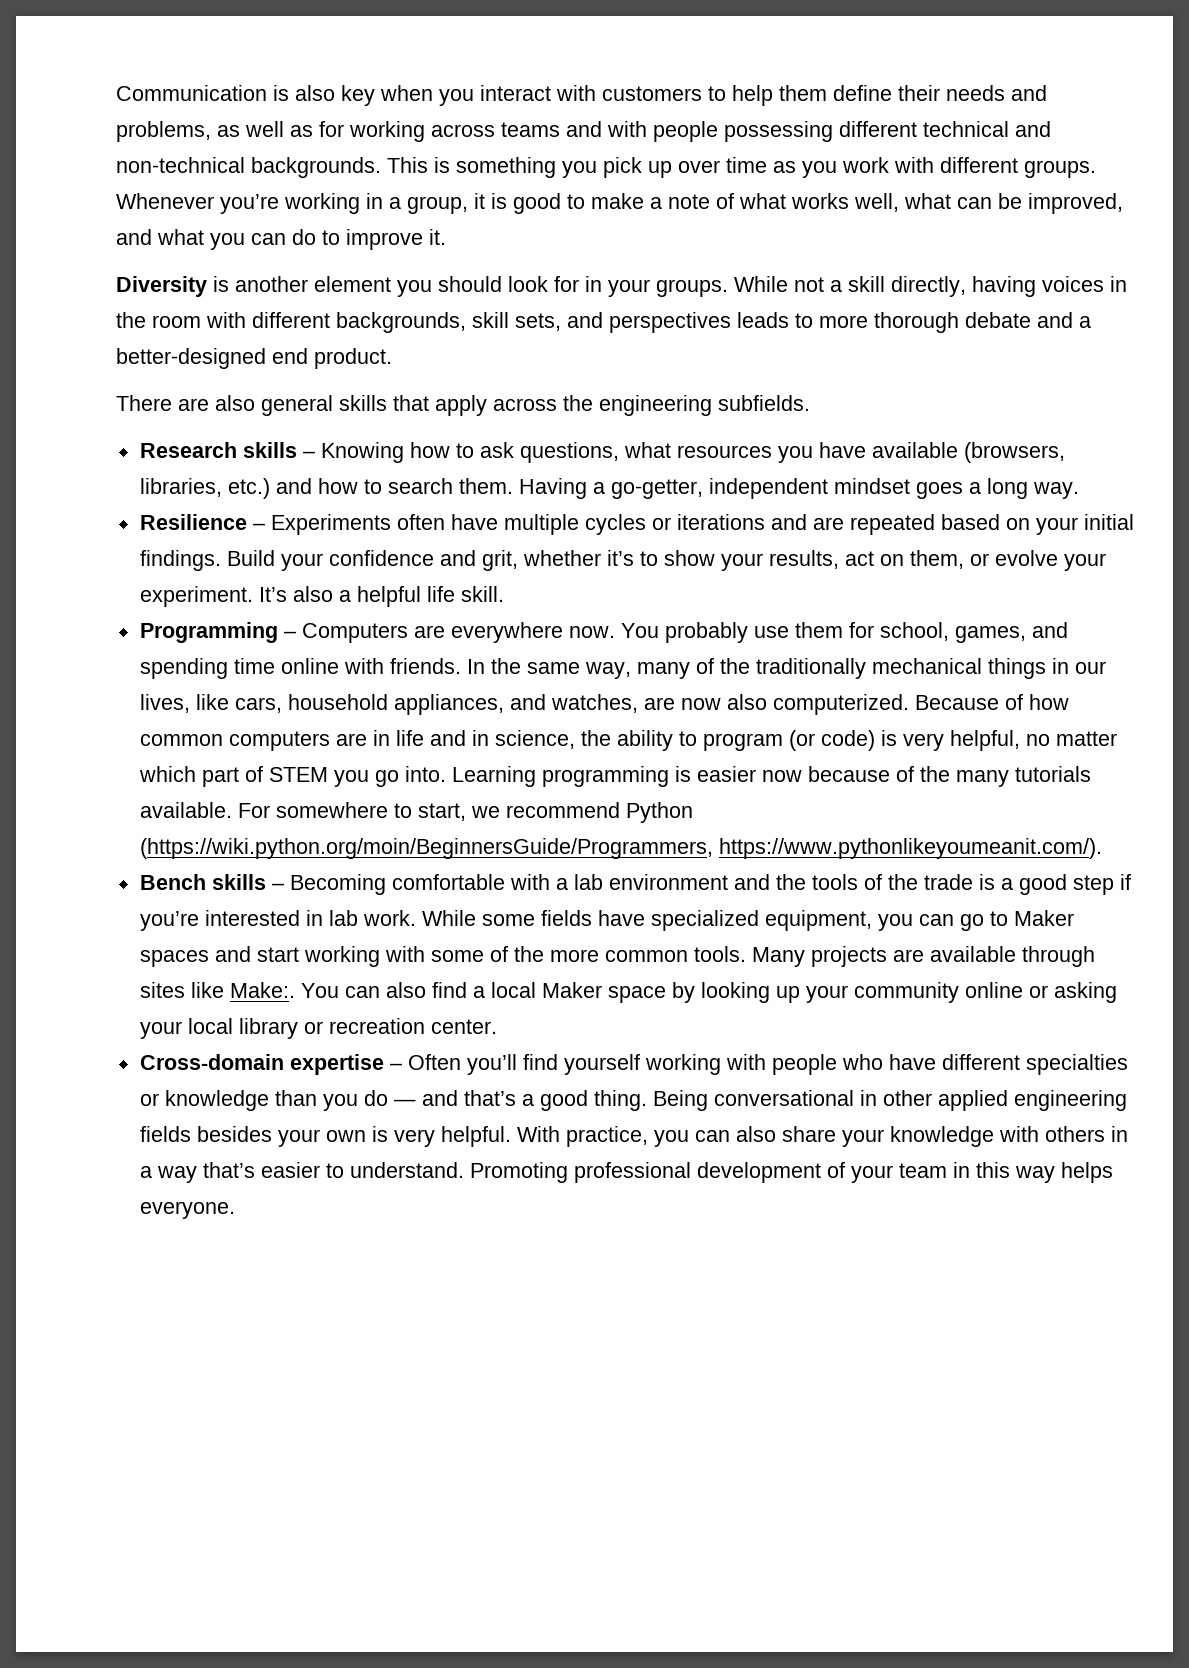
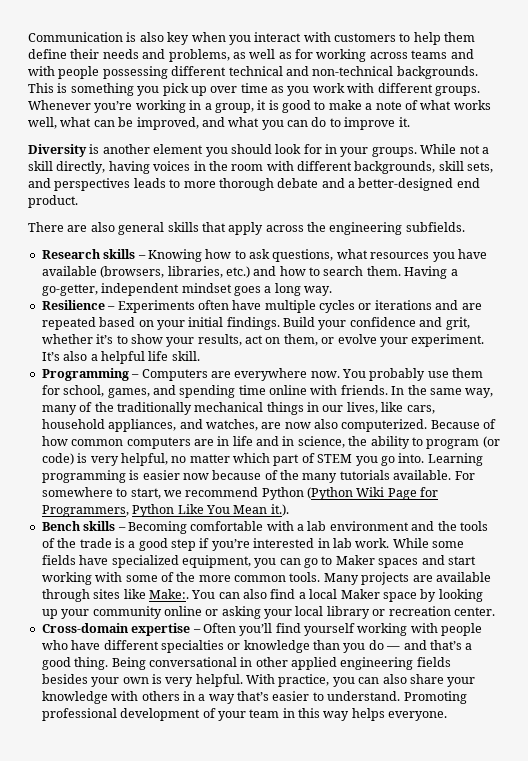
- For somewhere to start, we recommend Python (https://wiki.python.org/moin/BeginnersGuide/Programmers, https://www.pythonlikeyoumeanit.com/).
+ For somewhere to start, we recommend Python (Python Wiki Page for Programmers, Python Like You Mean it.).

